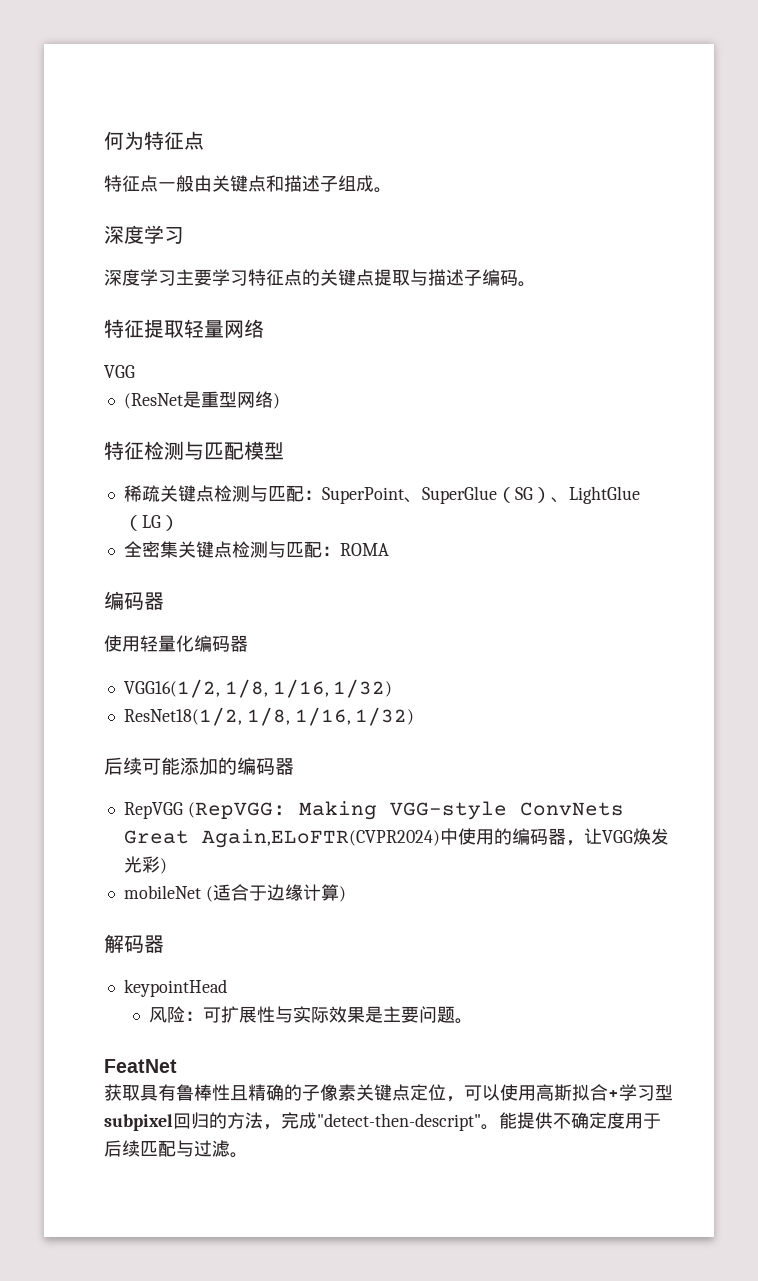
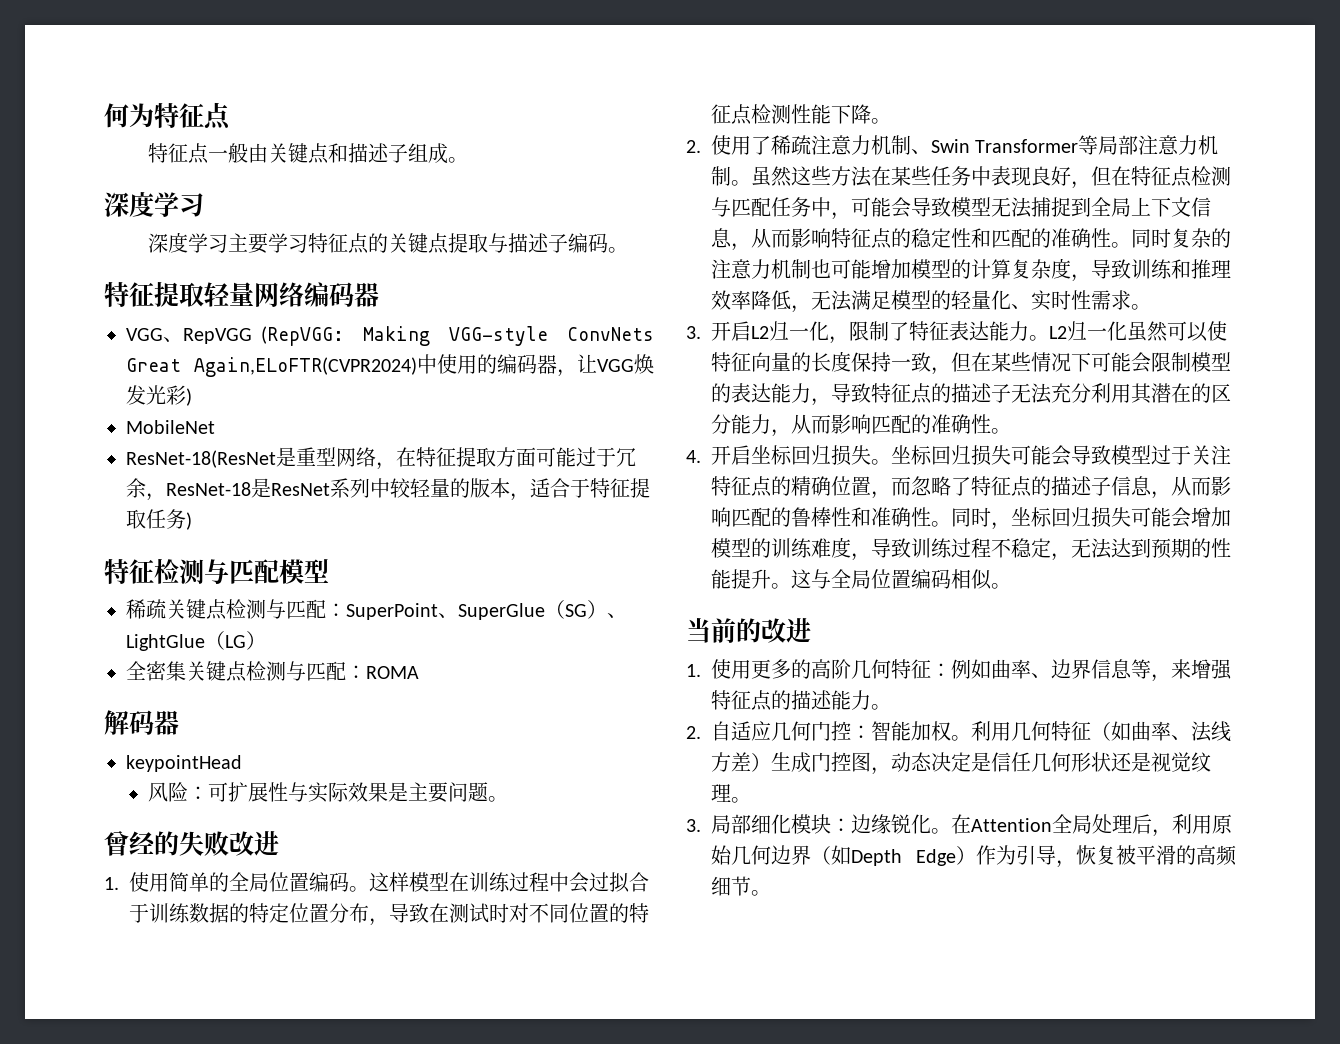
- 特征提取轻量网络
- VGG
- (ResNet是重型网络)
+ 特征提取轻量网络编码器
+ VGG、RepVGG (RepVGG: Making VGG-style ConvNets Great Again,ELoFTR(CVPR2024)中使用的编码器，让VGG焕发光彩)
+ MobileNet
+ ResNet-18(ResNet是重型网络，在特征提取方面可能过于冗余，ResNet-18是ResNet系列中较轻量的版本，适合于特征提取任务)
  全密集关键点检测与匹配：ROMA
- 编码器
- 使用轻量化编码器
- VGG16(1/2, 1/8, 1/16, 1/32)
- ResNet18(1/2, 1/8, 1/16, 1/32)
- 后续可能添加的编码器
- RepVGG (RepVGG: Making VGG-style ConvNets Great Again,ELoFTR(CVPR2024)中使用的编码器，让VGG焕发光彩)
- mobileNet (适合于边缘计算)
- FeatNet
- 获取具有鲁棒性且精确的子像素关键点定位，可以使用高斯拟合+学习型subpixel回归的方法，完成"detect-then-descript"。能提供不确定度用于后续匹配与过滤。
+ 曾经的失败改进
+ 1.使用简单的全局位置编码。这样模型在训练过程中会过拟合于训练数据的特定位置分布，导致在测试时对不同位置的特征点检测性能下降。
+ 2.使用了稀疏注意力机制、Swin Transformer等局部注意力机制。虽然这些方法在某些任务中表现良好，但在特征点检测与匹配任务中，可能会导致模型无法捕捉到全局上下文信息，从而影响特征点的稳定性和匹配的准确性。同时复杂的注意力机制也可能增加模型的计算复杂度，导致训练和推理效率降低，无法满足模型的轻量化、实时性需求。
+ 3.开启L2归一化，限制了特征表达能力。L2归一化虽然可以使特征向量的长度保持一致，但在某些情况下可能会限制模型的表达能力，导致特征点的描述子无法充分利用其潜在的区分能力，从而影响匹配的准确性。
+ 4.开启坐标回归损失。坐标回归损失可能会导致模型过于关注特征点的精确位置，而忽略了特征点的描述子信息，从而影响匹配的鲁棒性和准确性。同时，坐标回归损失可能会增加模型的训练难度，导致训练过程不稳定，无法达到预期的性能提升。这与全局位置编码相似。
+ 当前的改进
+ 1.使用更多的高阶几何特征：例如曲率、边界信息等，来增强特征点的描述能力。
+ 2.自适应几何门控：智能加权。利用几何特征（如曲率、法线方差）生成门控图，动态决定是信任几何形状还是视觉纹理。
+ 3.局部细化模块：边缘锐化。在Attention全局处理后，利用原始几何边界（如Depth Edge）作为引导，恢复被平滑的高频细节。

